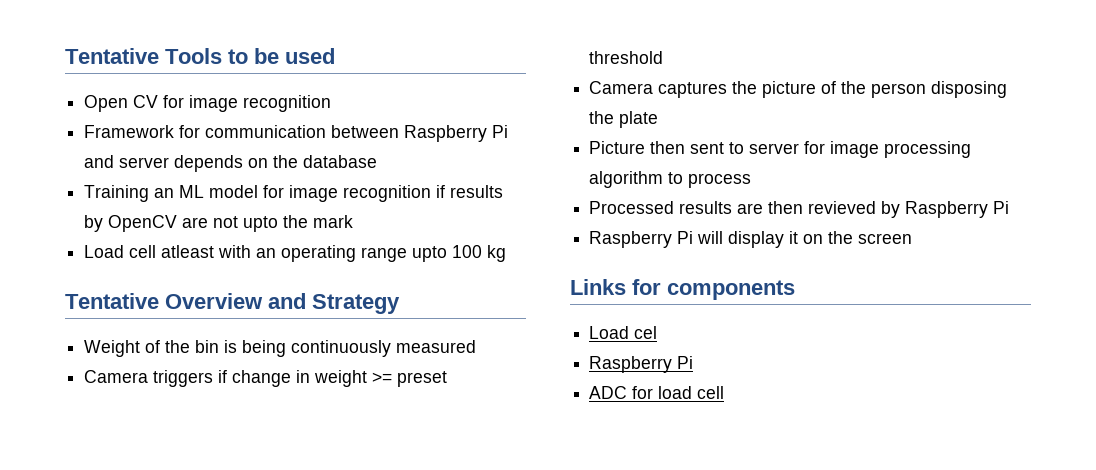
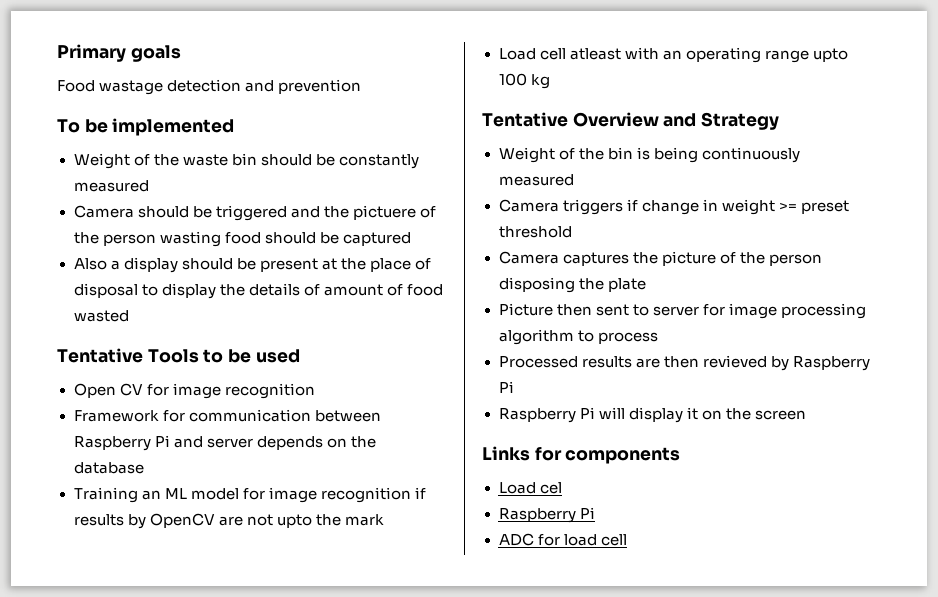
+ Primary goals
+ Food wastage detection and prevention
+ To be implemented
+ Weight of the waste bin should be constantly measured
+ Camera should be triggered and the pictuere of the person wasting food should be captured
+ Also a display should be present at the place of disposal to display the details of amount of food wasted

